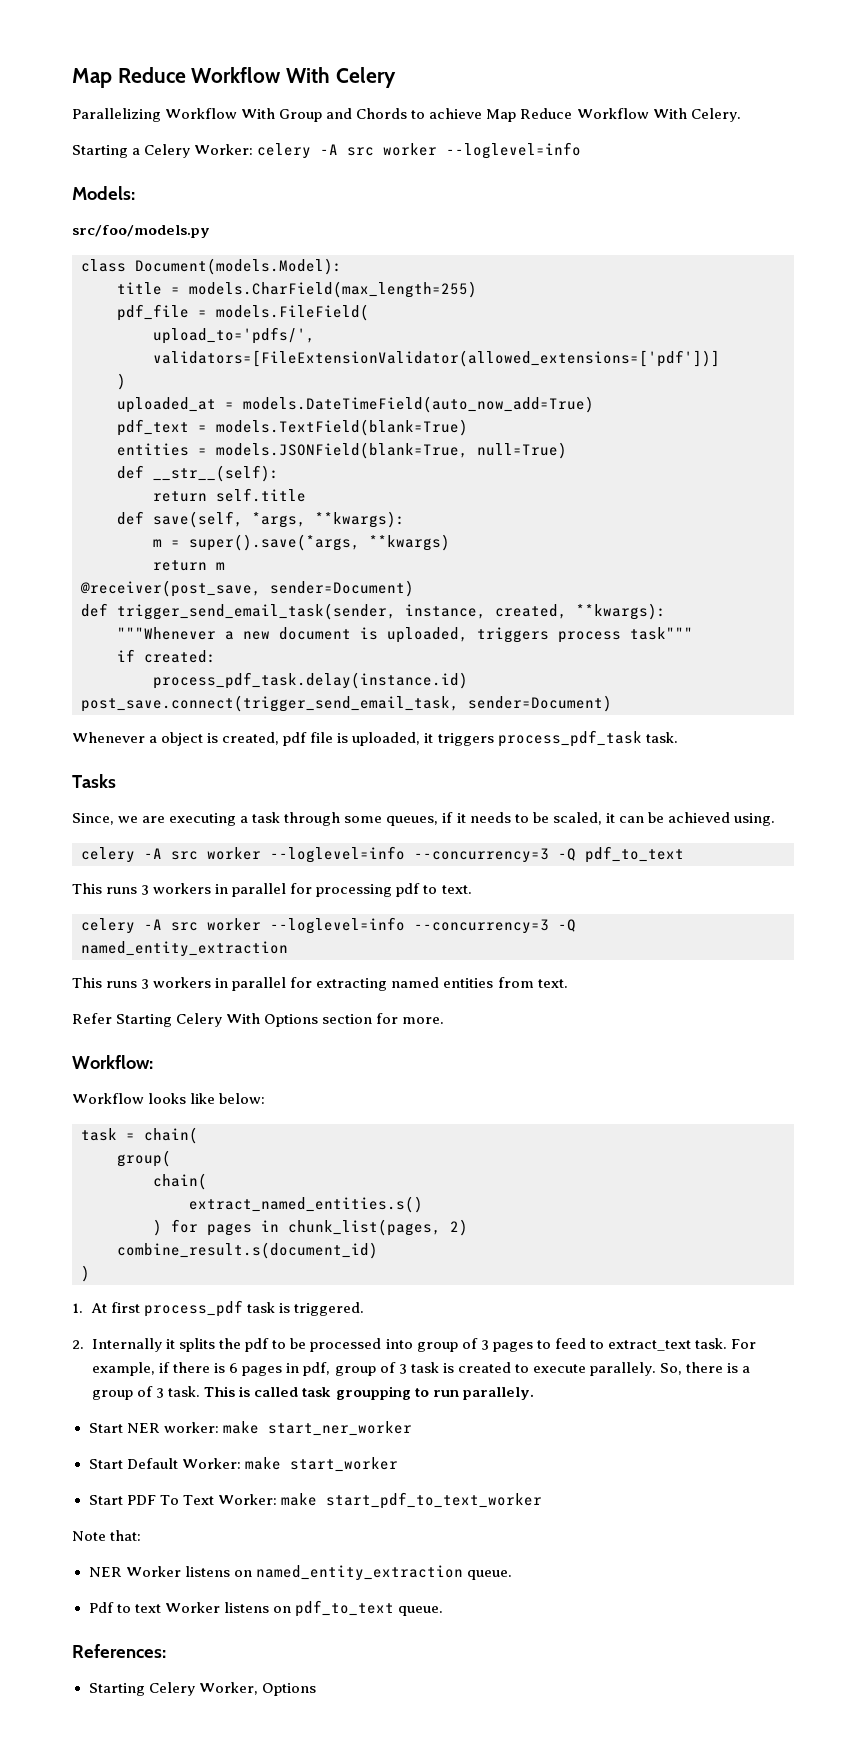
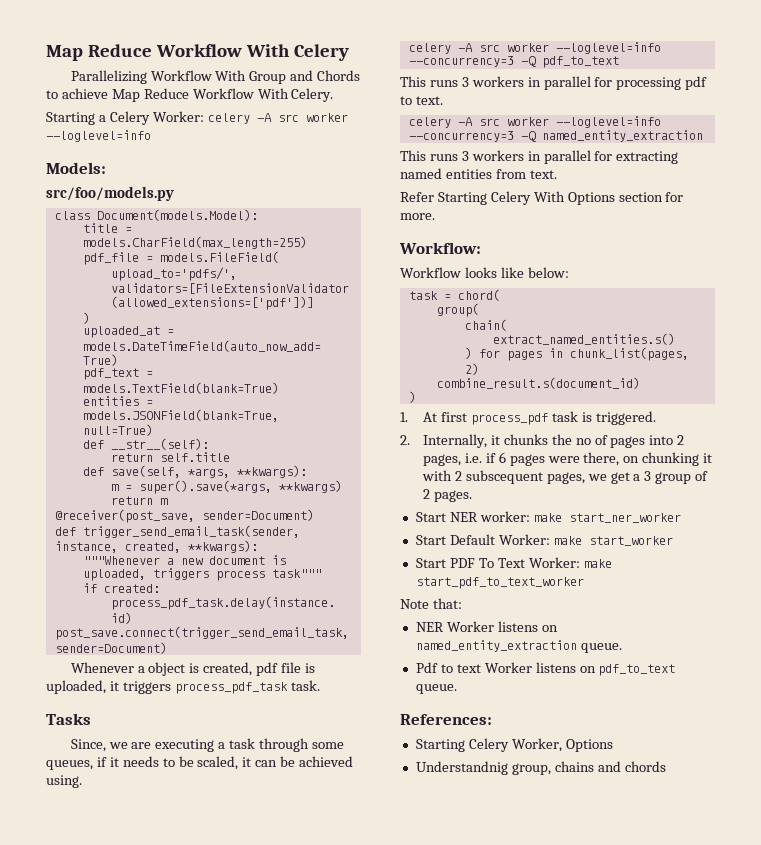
- task = chain(
+ task = chord(
- 2. Internally it splits the pdf to be processed into group of 3 pages to feed to extract_text task. For example, if there is 6 pages in pdf, group of 3 task is created to execute parallely. So, there is a group of 3 task. This is called task groupping to run parallely.
+ 2. Internally, it chunks the no of pages into 2 pages, i.e. if 6 pages were there, on chunking it with 2 subscequent pages, we get a 3 group of 2 pages.
+ Understandnig group, chains and chords

